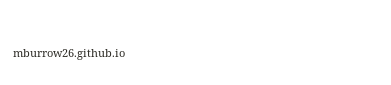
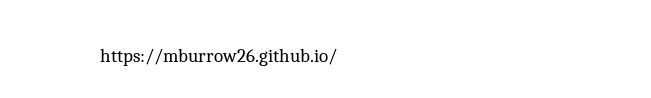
- mburrow26.github.io
+ https://mburrow26.github.io/

